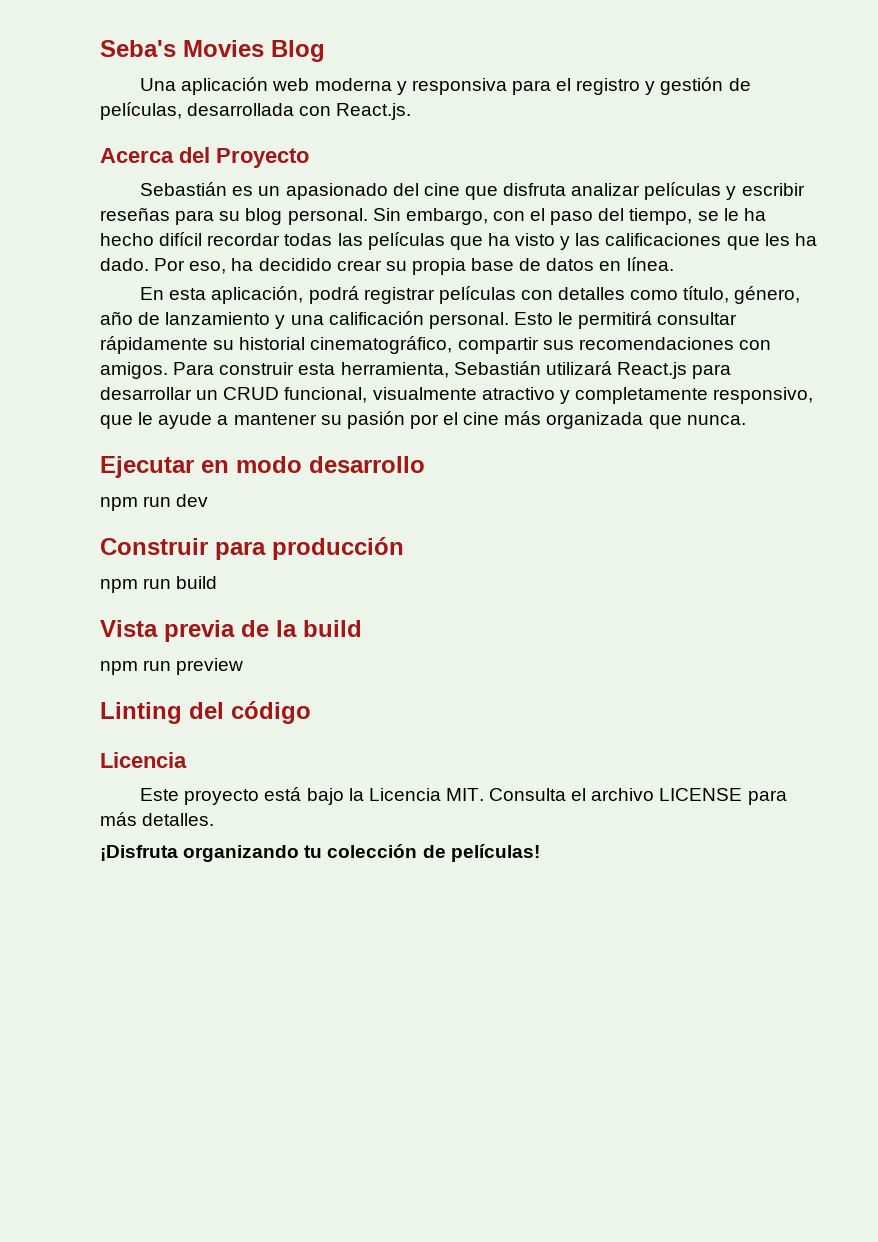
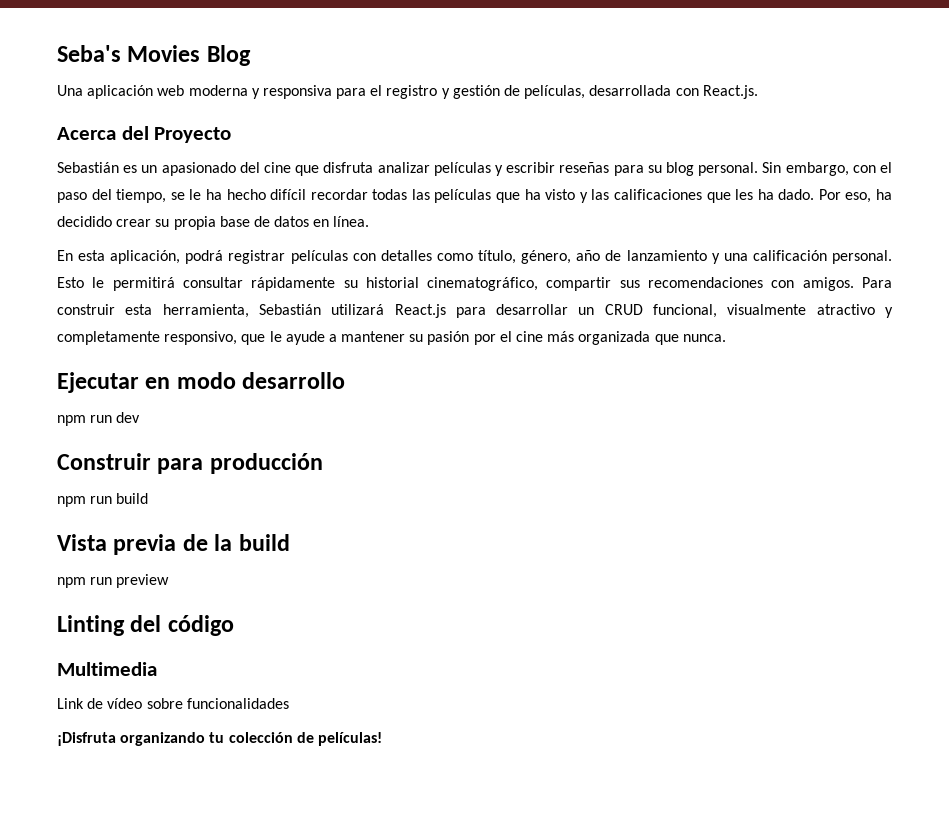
  Linting del código
- Licencia
- Este proyecto está bajo la Licencia MIT. Consulta el archivo LICENSE para más detalles.
+ Multimedia
+ Link de vídeo sobre funcionalidades

